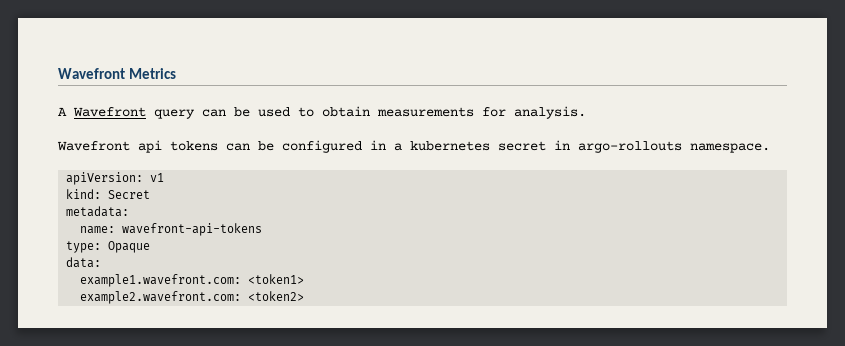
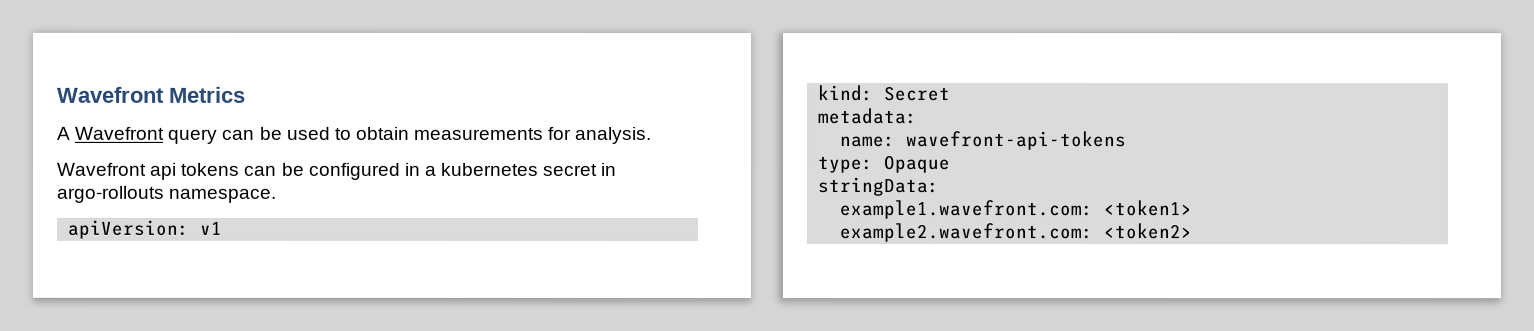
- data:
+ stringData:

